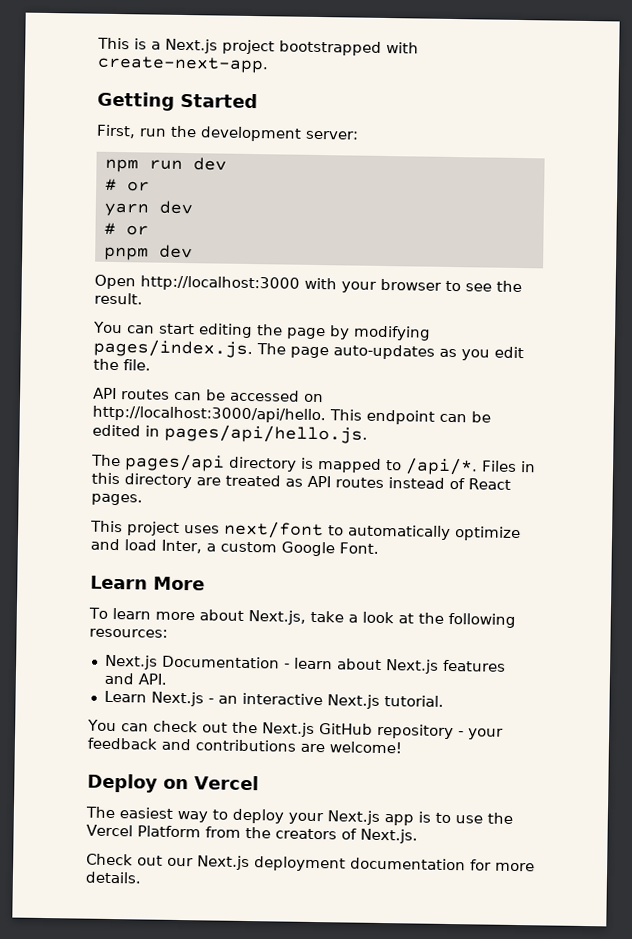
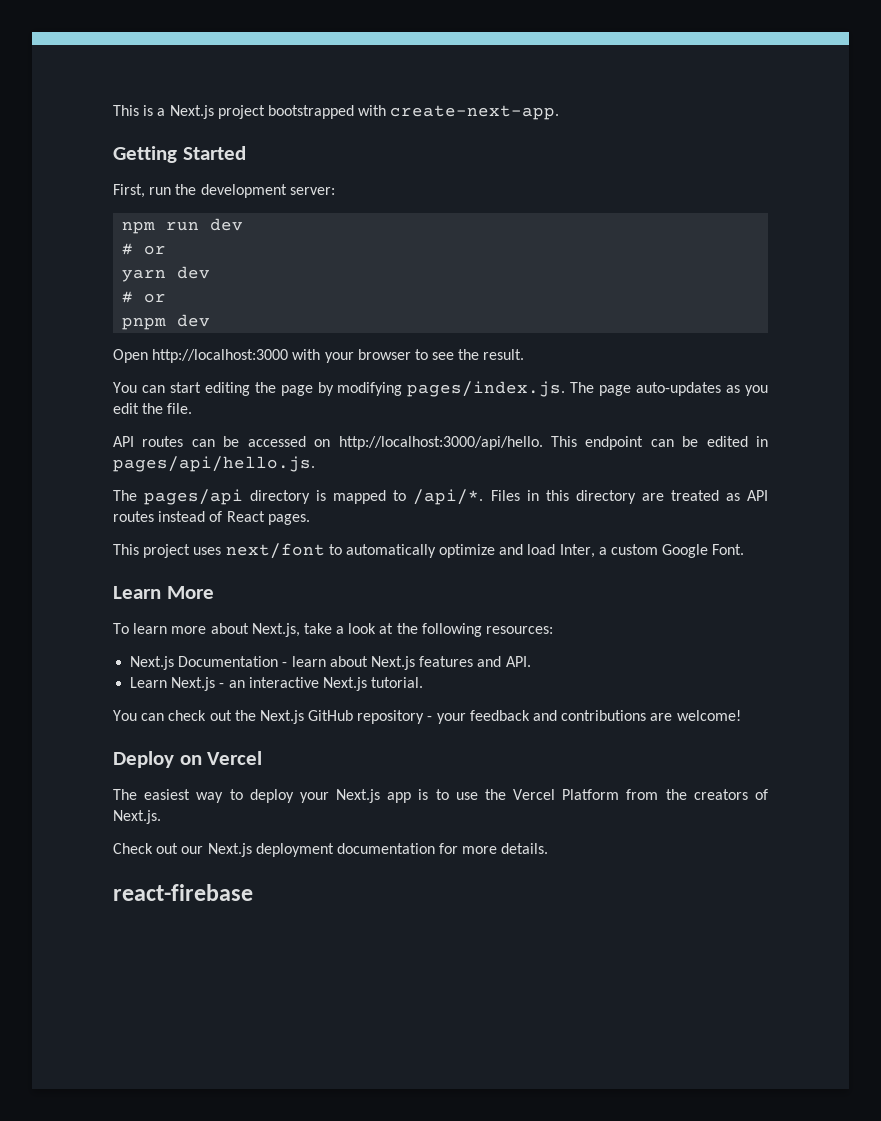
+ react-firebase

